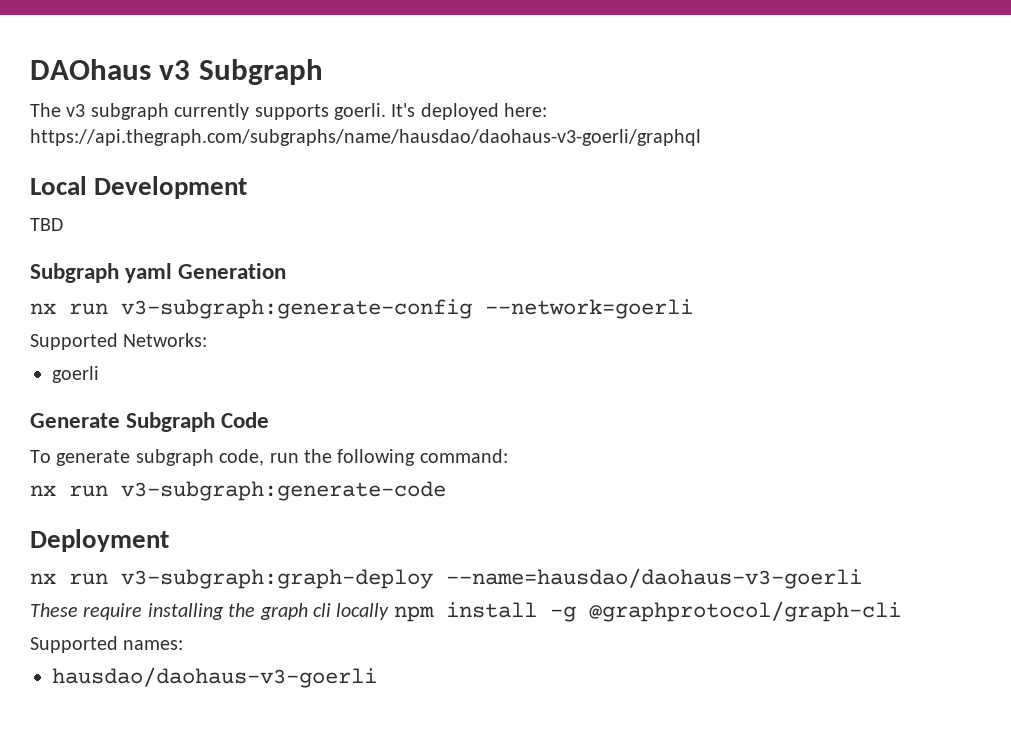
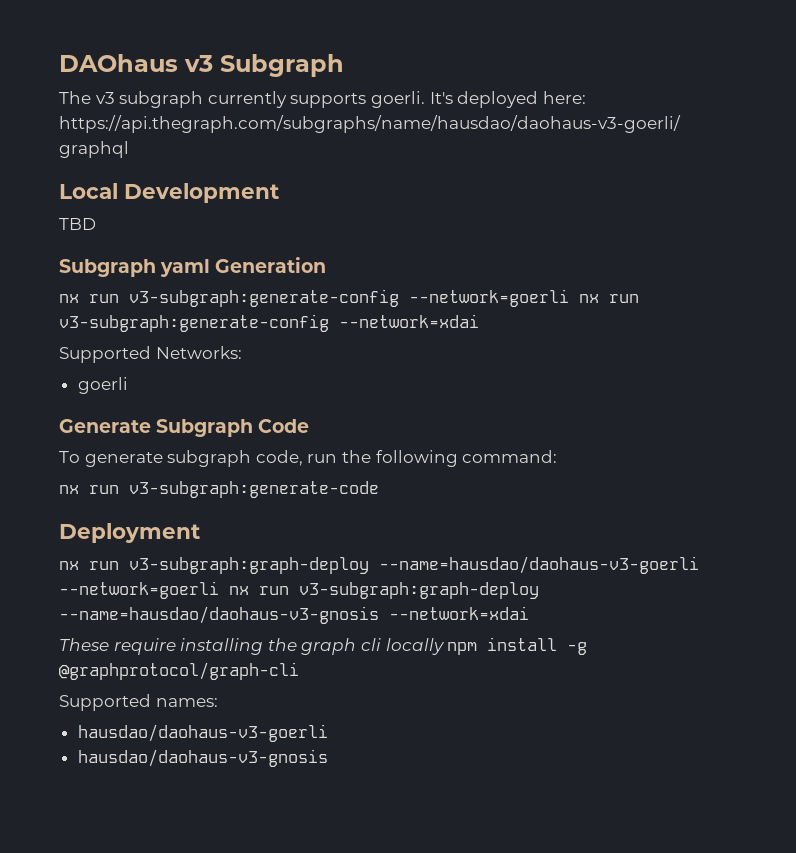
- nx run v3-subgraph:generate-config --network=goerli
+ nx run v3-subgraph:generate-config --network=goerli nx run v3-subgraph:generate-config --network=xdai
- nx run v3-subgraph:graph-deploy --name=hausdao/daohaus-v3-goerli
+ nx run v3-subgraph:graph-deploy --name=hausdao/daohaus-v3-goerli --network=goerli nx run v3-subgraph:graph-deploy --name=hausdao/daohaus-v3-gnosis --network=xdai
+ hausdao/daohaus-v3-gnosis

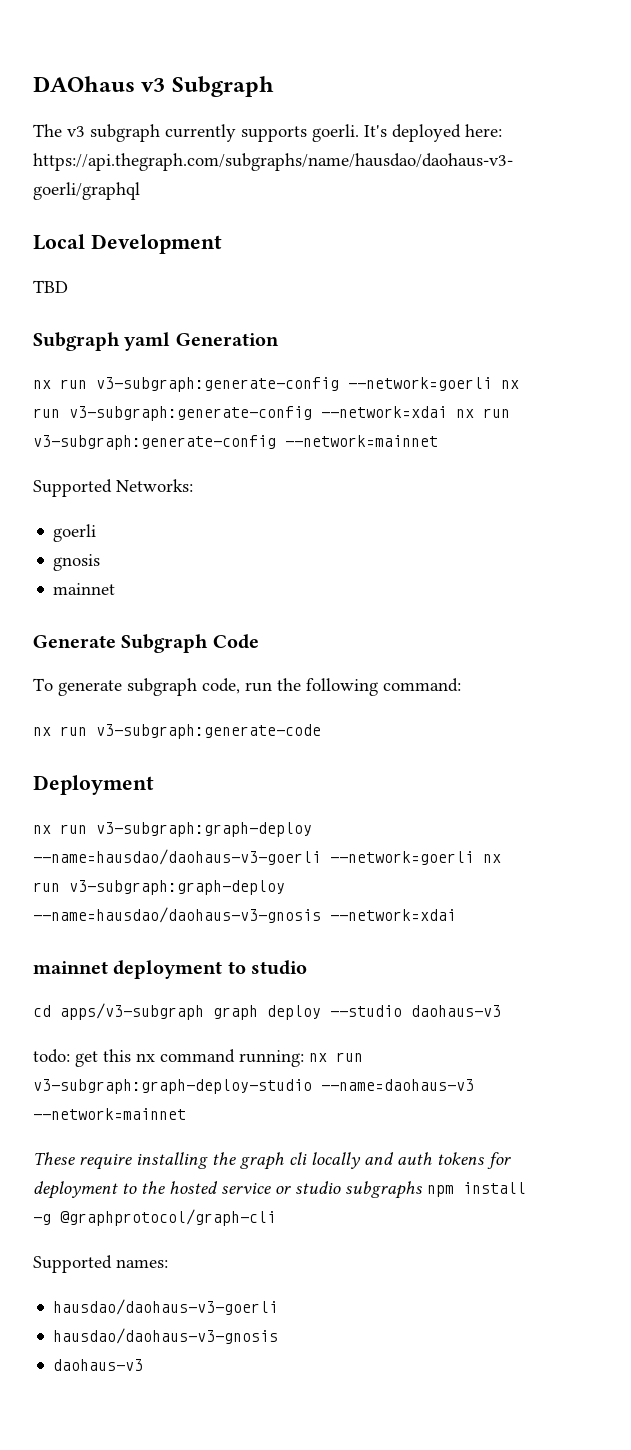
- nx run v3-subgraph:generate-config --network=goerli nx run v3-subgraph:generate-config --network=xdai
+ nx run v3-subgraph:generate-config --network=goerli nx run v3-subgraph:generate-config --network=xdai nx run v3-subgraph:generate-config --network=mainnet
+ gnosis
+ mainnet
+ mainnet deployment to studio
+ cd apps/v3-subgraph graph deploy --studio daohaus-v3
+ todo: get this nx command running: nx run v3-subgraph:graph-deploy-studio --name=daohaus-v3 --network=mainnet
- These require installing the graph cli locally npm install -g @graphprotocol/graph-cli
+ These require installing the graph cli locally and auth tokens for deployment to the hosted service or studio subgraphs npm install -g @graphprotocol/graph-cli
  hausdao/daohaus-v3-gnosis
+ daohaus-v3

